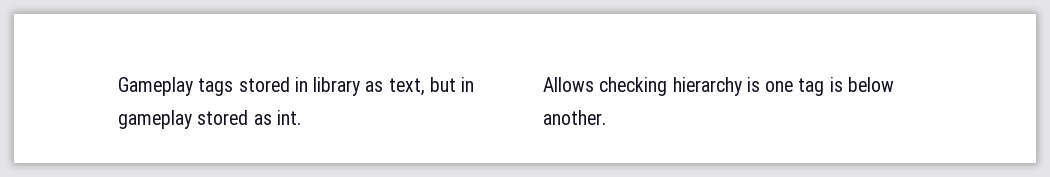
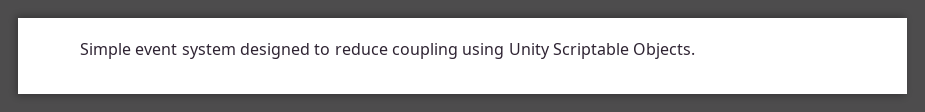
- Gameplay tags stored in library as text, but in gameplay stored as int.
- Allows checking hierarchy is one tag is below another.
+ Simple event system designed to reduce coupling using Unity Scriptable Objects.

